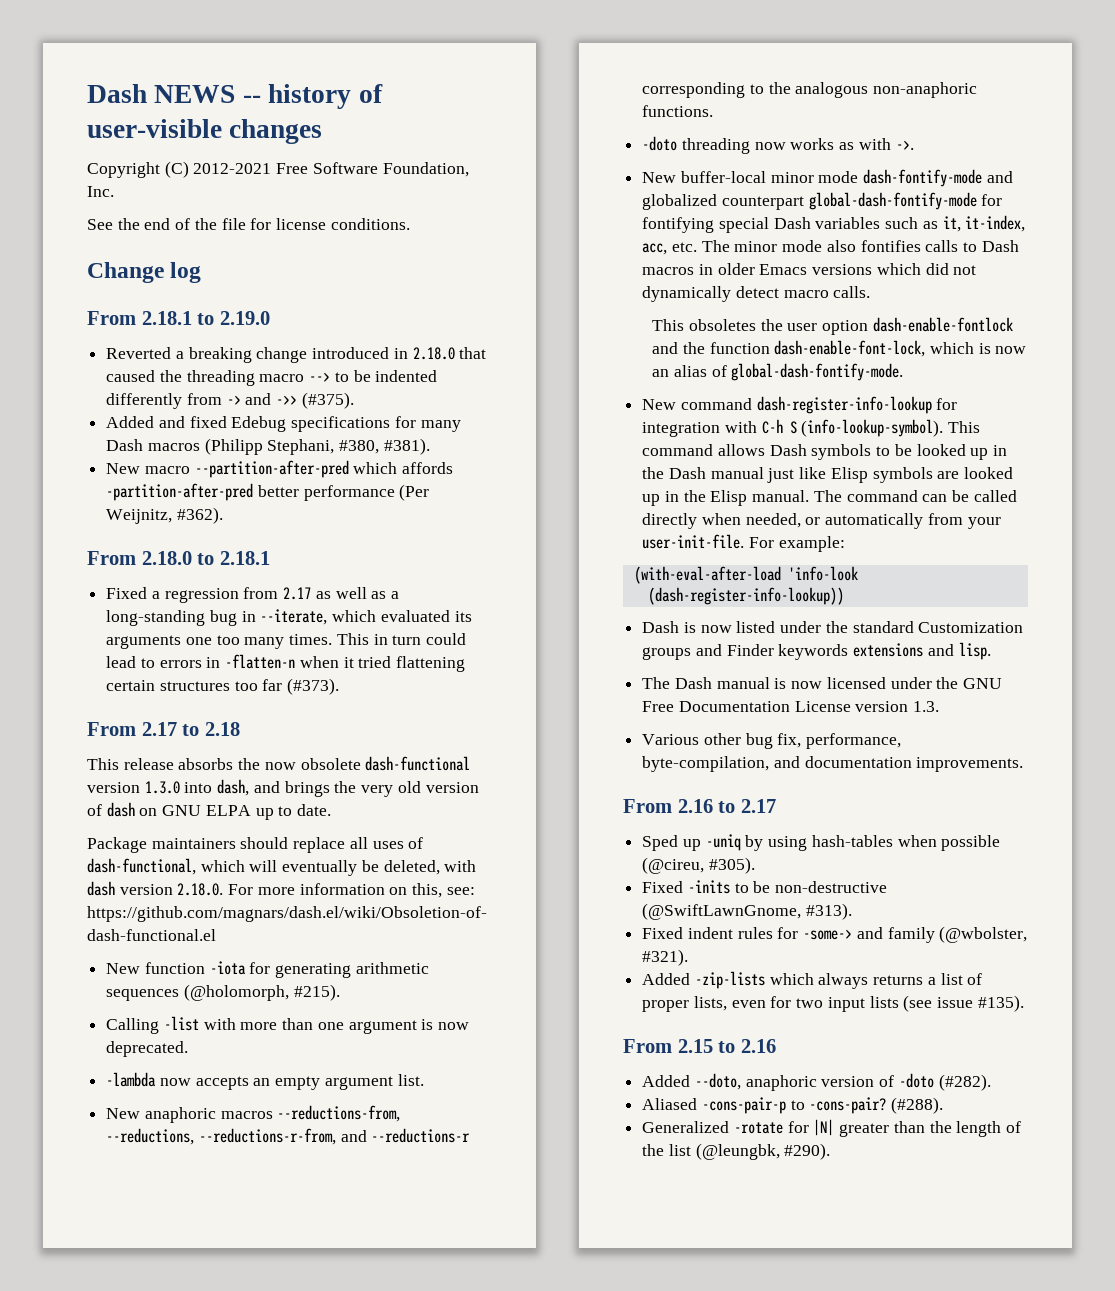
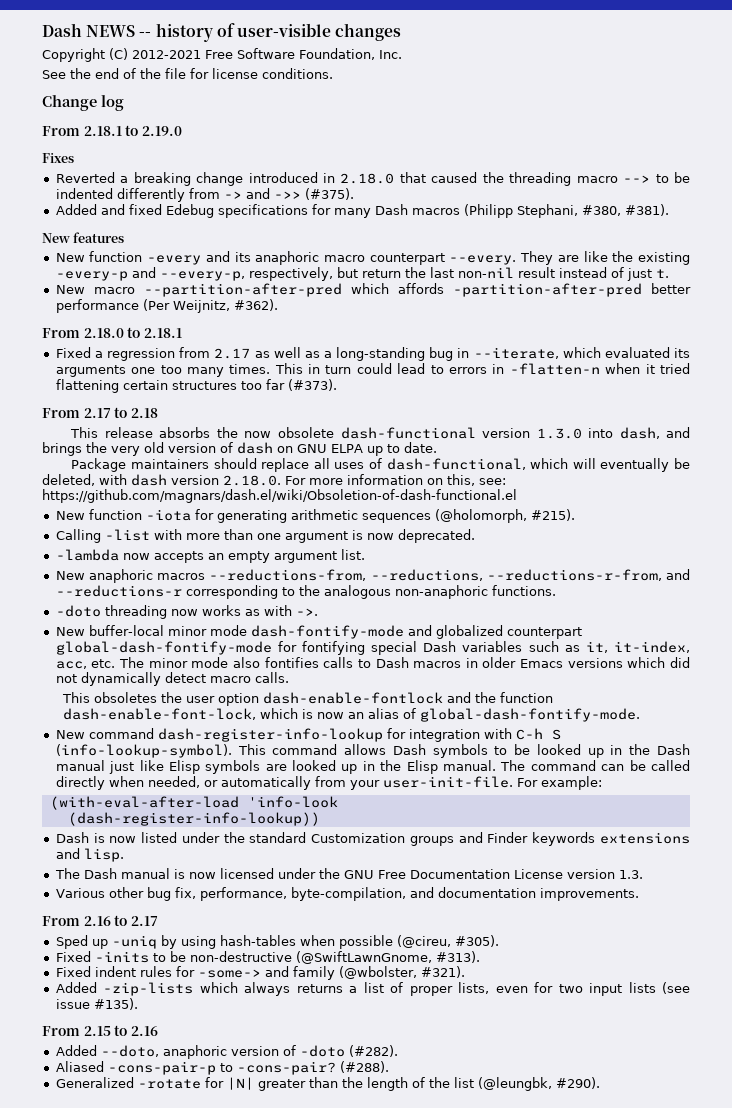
+ Fixes
+ New features
+ New function -every and its anaphoric macro counterpart --every. They are like the existing -every-p and --every-p, respectively, but return the last non-nil result instead of just t.

